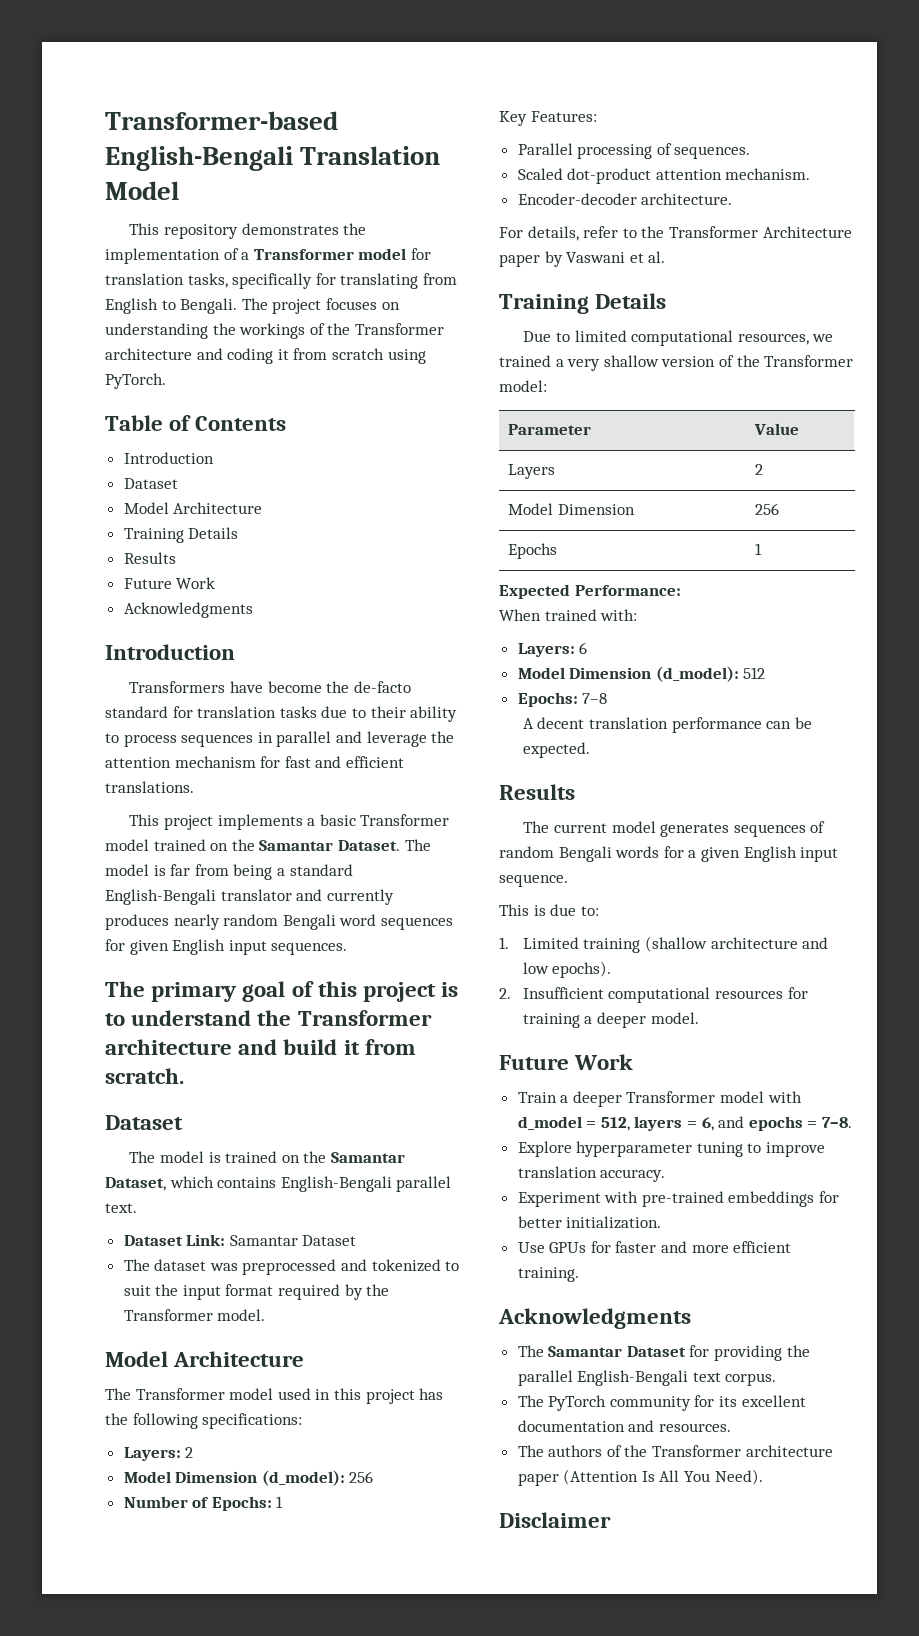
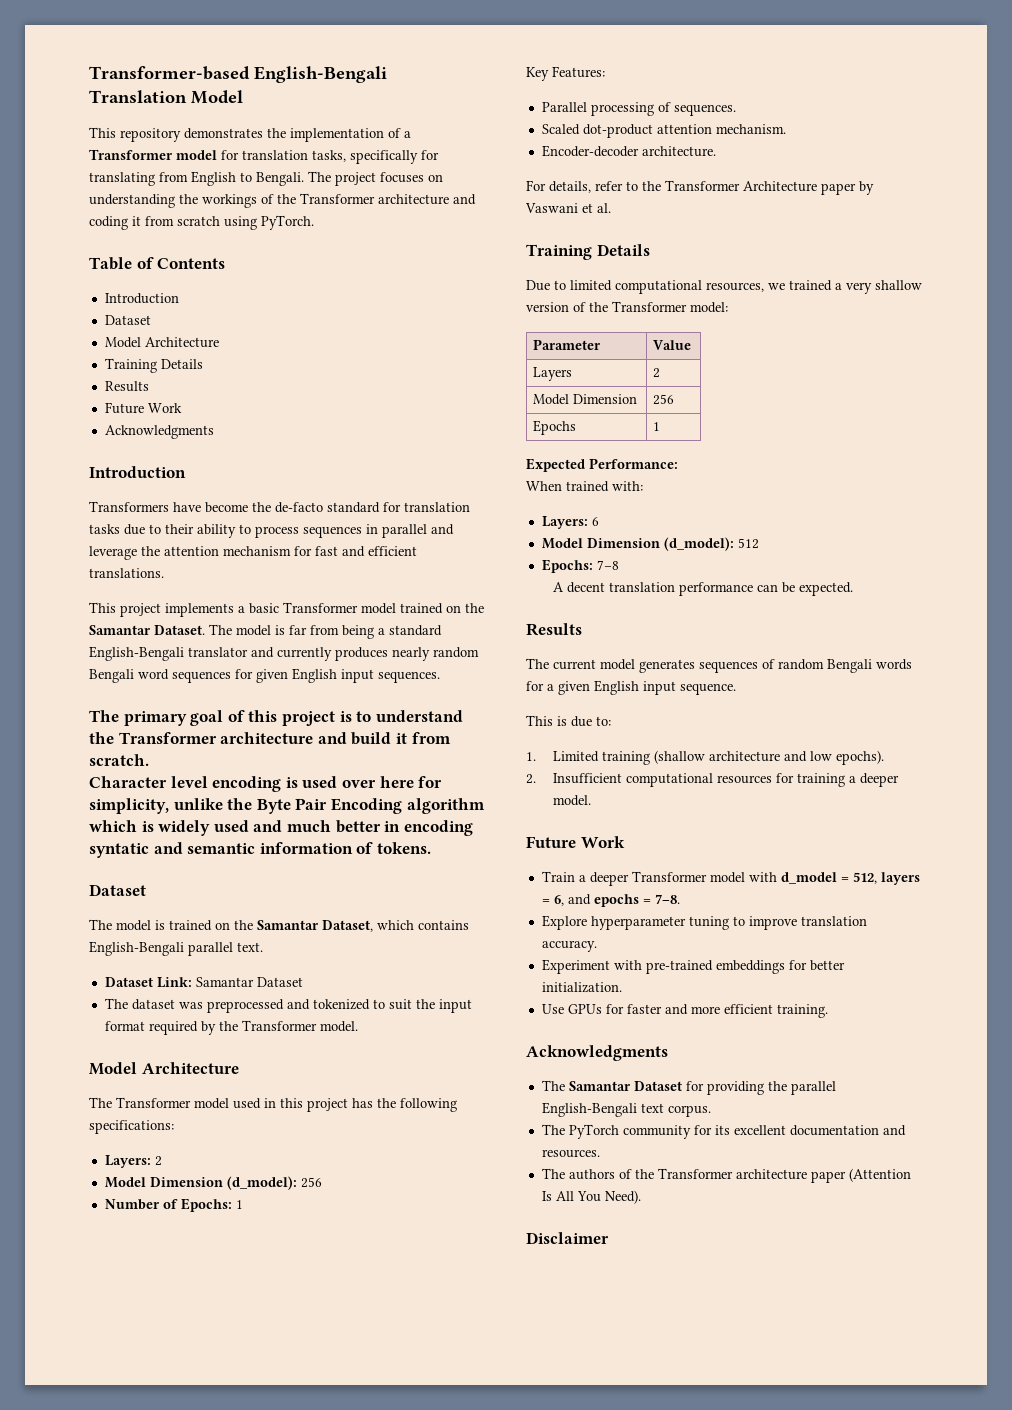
+ Character level encoding is used over here for simplicity, unlike the Byte Pair Encoding algorithm which is widely used and much better in encoding syntatic and semantic information of tokens.

